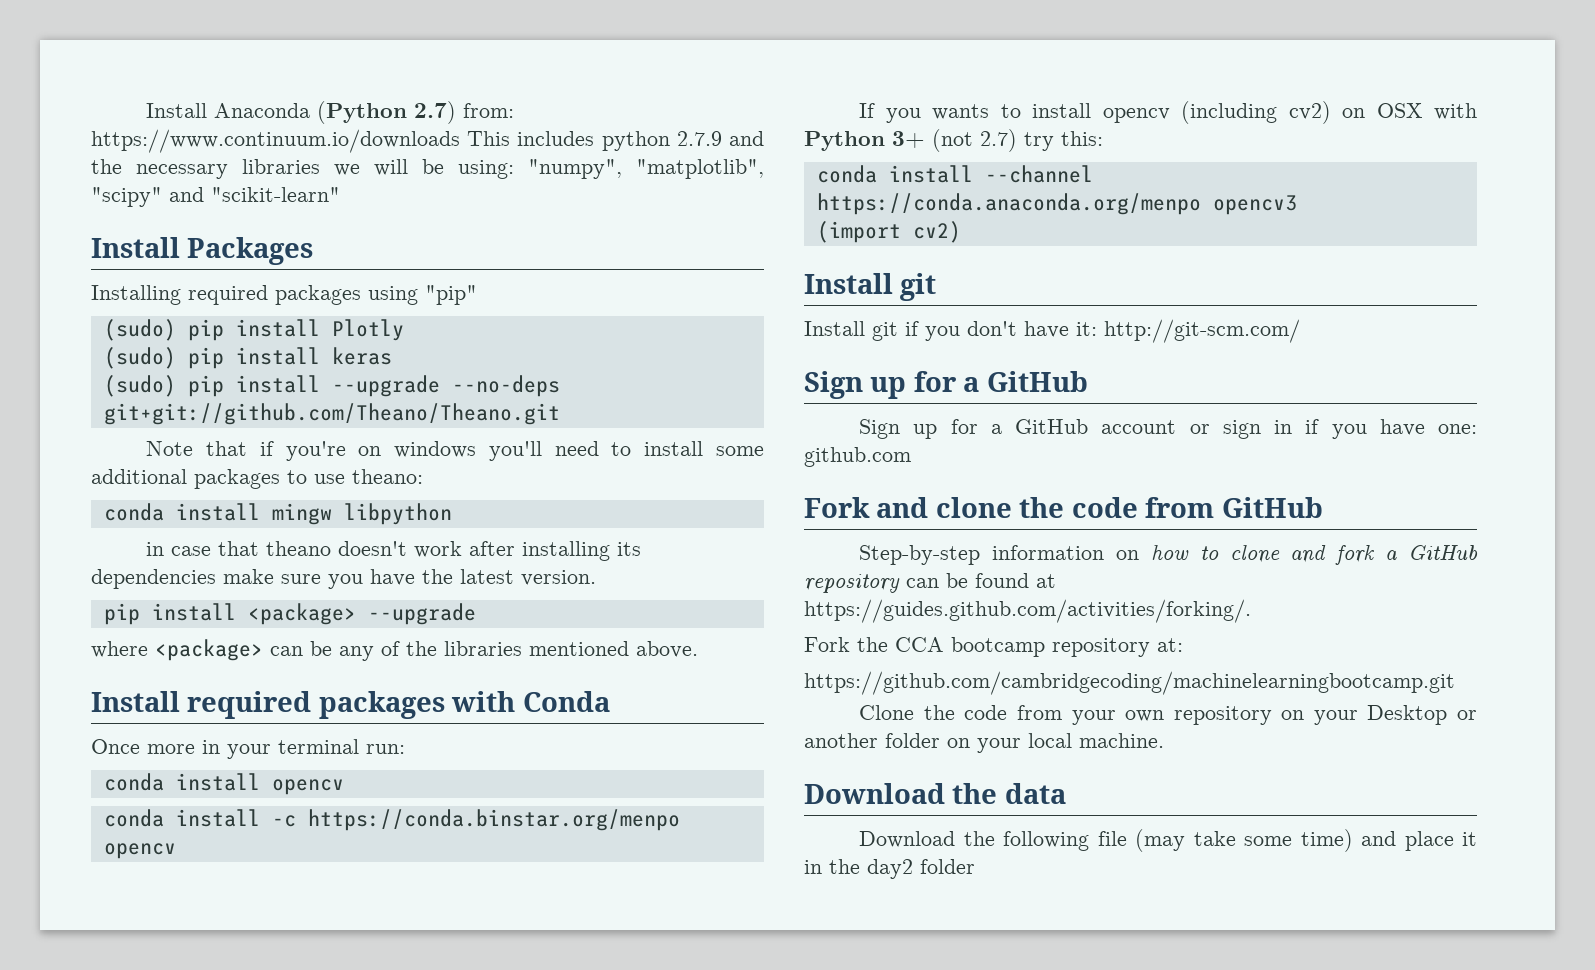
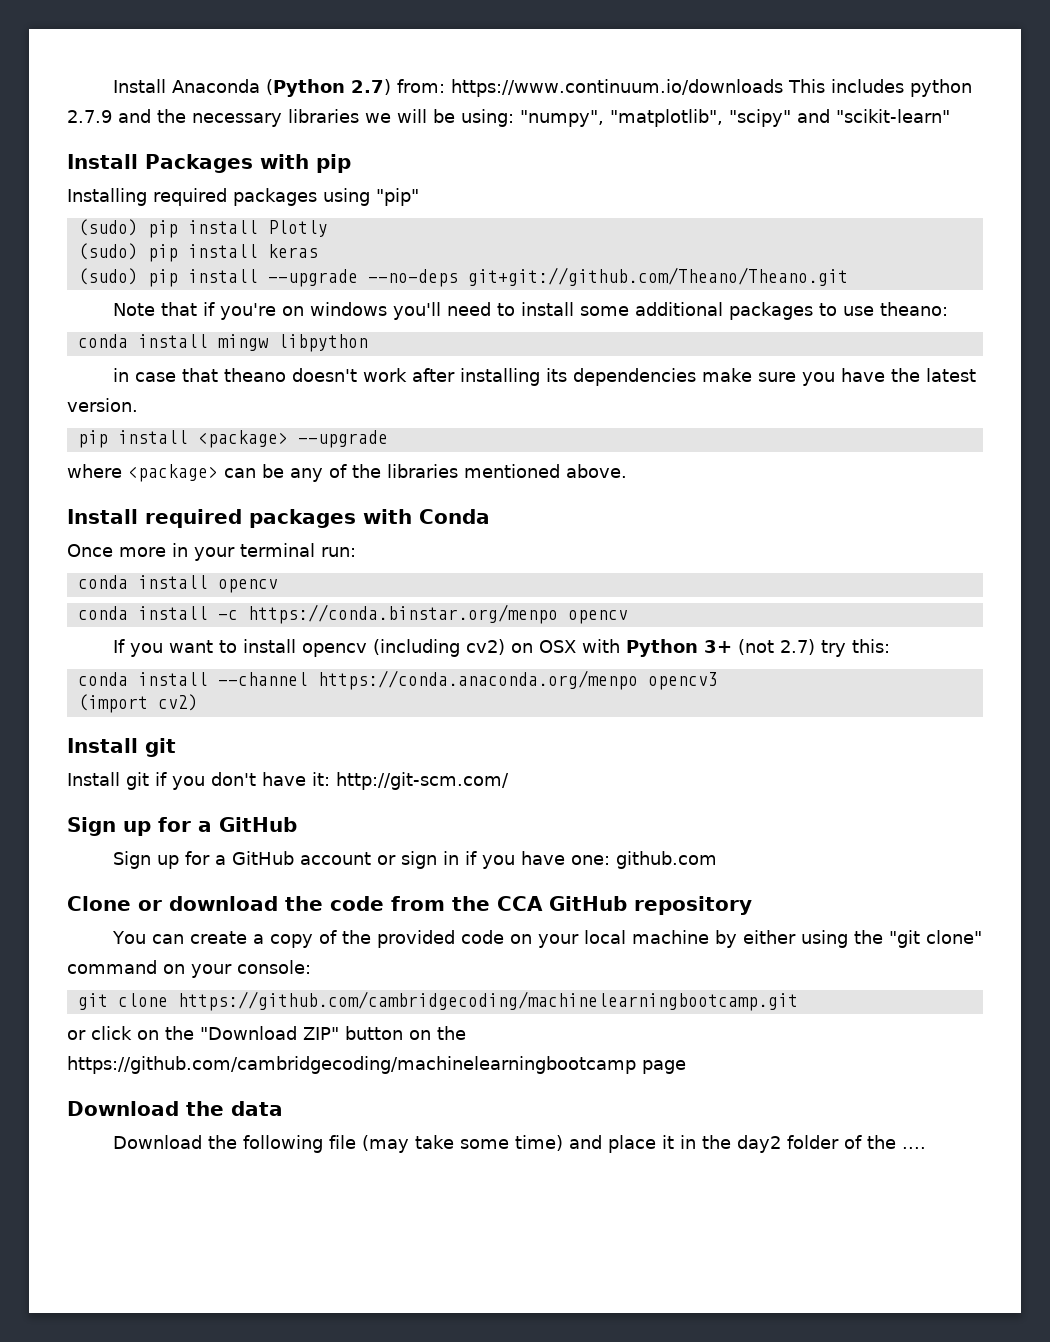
- Install Packages
+ Install Packages with pip
- If you wants to install opencv (including cv2) on OSX with Python 3+ (not 2.7) try this:
+ If you want to install opencv (including cv2) on OSX with Python 3+ (not 2.7) try this:
- Fork and clone the code from GitHub
- Step-by-step information on how to clone and fork a GitHub repository can be found at https://guides.github.com/activities/forking/.
- Fork the CCA bootcamp repository at:
- https://github.com/cambridgecoding/machinelearningbootcamp.git
- Clone the code from your own repository on your Desktop or another folder on your local machine.
+ Clone or download the code from the CCA GitHub repository
+ You can create a copy of the provided code on your local machine by either using the "git clone" command on your console:
+ git clone https://github.com/cambridgecoding/machinelearningbootcamp.git
+ or click on the "Download ZIP" button on the https://github.com/cambridgecoding/machinelearningbootcamp page
- Download the following file (may take some time) and place it in the day2 folder
+ Download the following file (may take some time) and place it in the day2 folder of the ....

